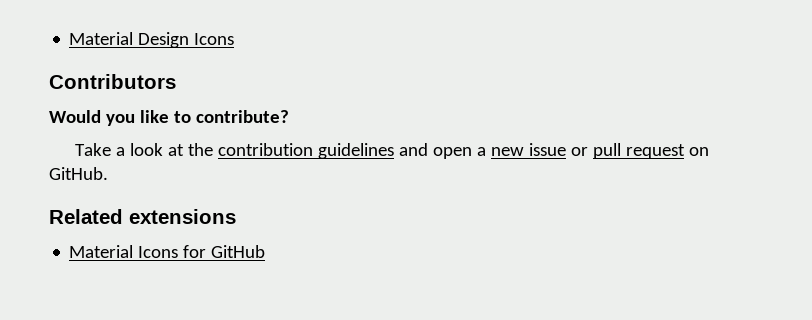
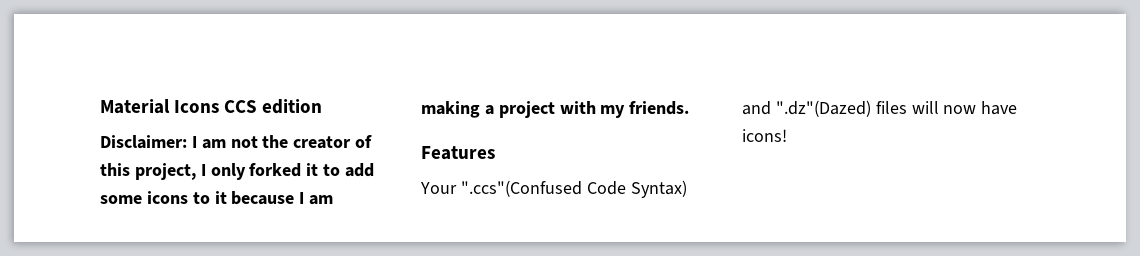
- Material Design Icons
- Contributors
- Would you like to contribute?
- Take a look at the contribution guidelines and open a new issue or pull request on GitHub.
- Related extensions
- Material Icons for GitHub
+ Material Icons CCS edition
+ Disclaimer: I am not the creator of this project, I only forked it to add some icons to it because I am making a project with my friends.
+ Features
+ Your ".ccs"(Confused Code Syntax) and ".dz"(Dazed) files will now have icons!

